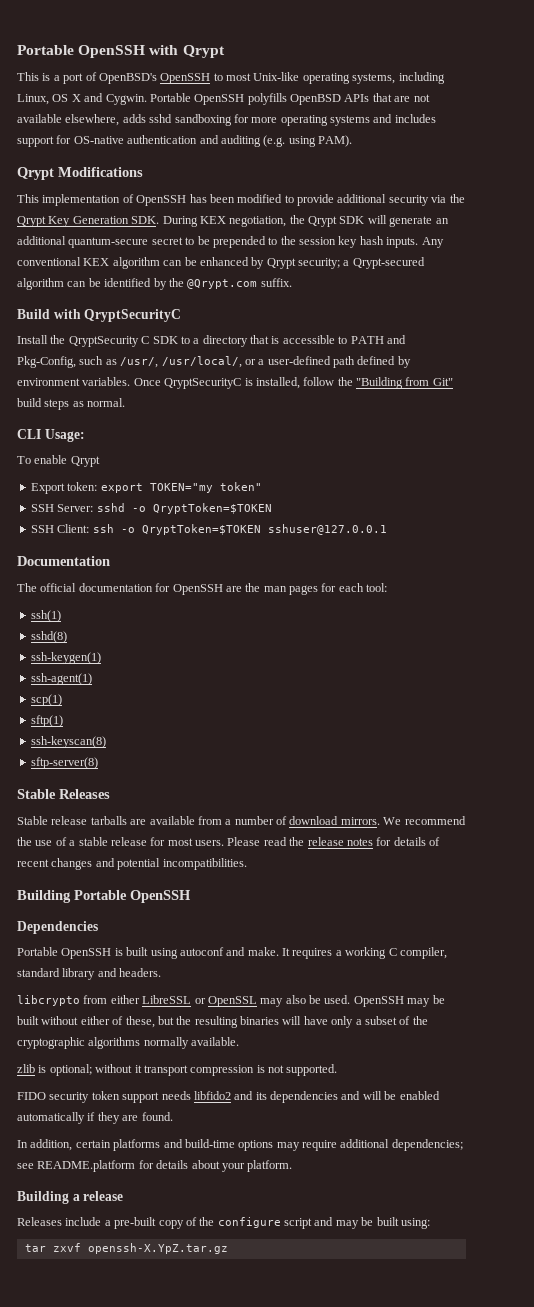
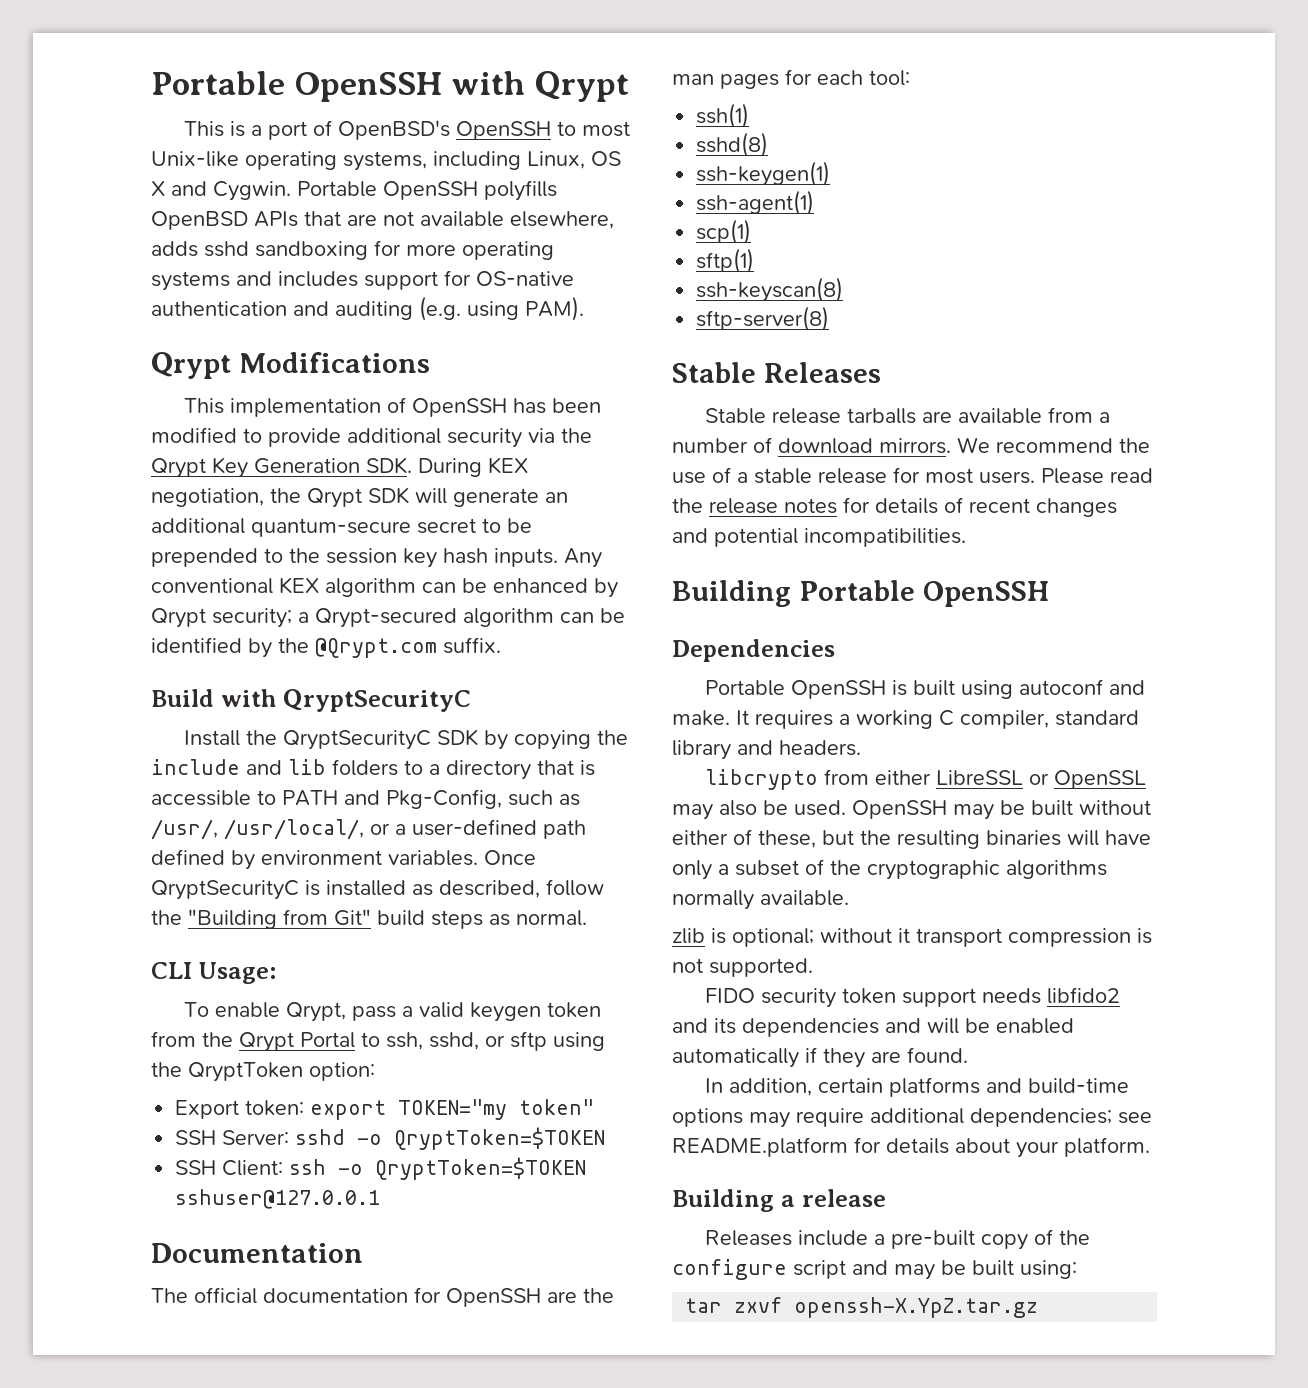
- Install the QryptSecurity C SDK to a directory that is accessible to PATH and Pkg-Config, such as /usr/, /usr/local/, or a user-defined path defined by environment variables.
+ Install the QryptSecurityC SDK by copying the include and lib folders to a directory that is accessible to PATH and Pkg-Config, such as /usr/, /usr/local/, or a user-defined path defined by environment variables.
- Once QryptSecurityC is installed, follow the "Building from Git" build steps as normal.
+ Once QryptSecurityC is installed as described, follow the "Building from Git" build steps as normal.
- To enable Qrypt
+ To enable Qrypt, pass a valid keygen token from the Qrypt Portal to ssh, sshd, or sftp using the QryptToken option:

